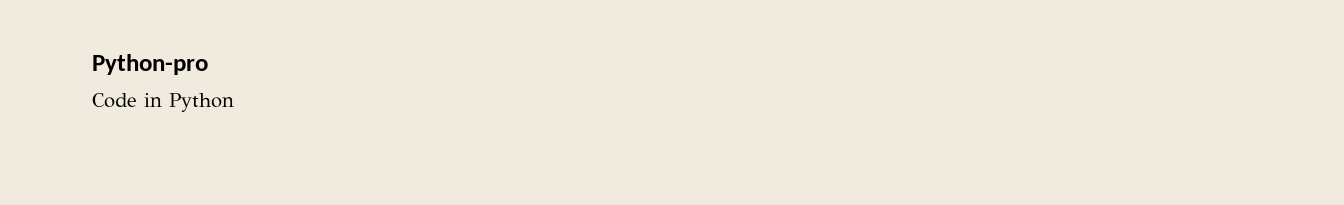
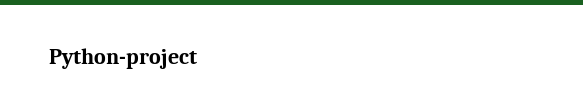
- Python-pro
- Code in Python
+ Python-project

